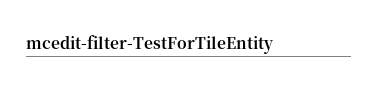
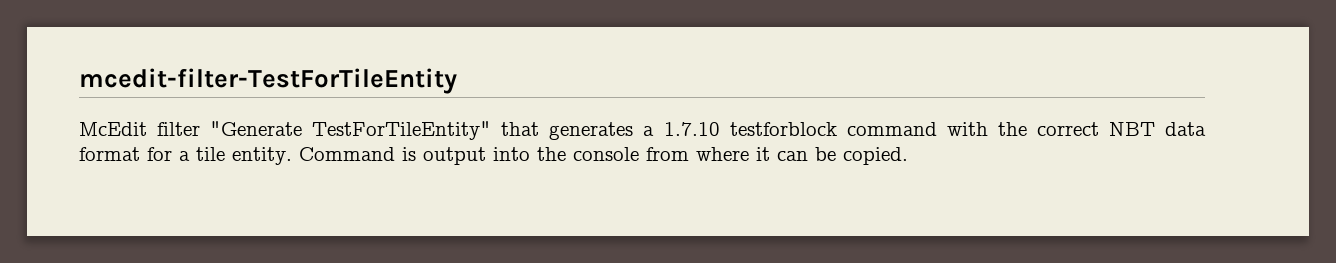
+ McEdit filter "Generate TestForTileEntity" that generates a 1.7.10 testforblock command with the correct NBT data format for a tile entity. Command is output into the console from where it can be copied.

